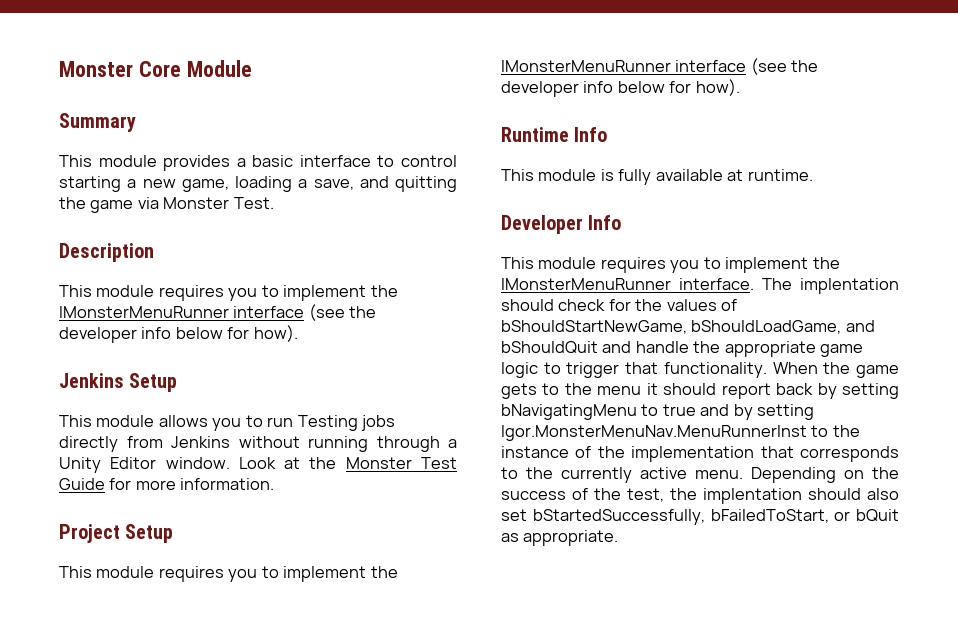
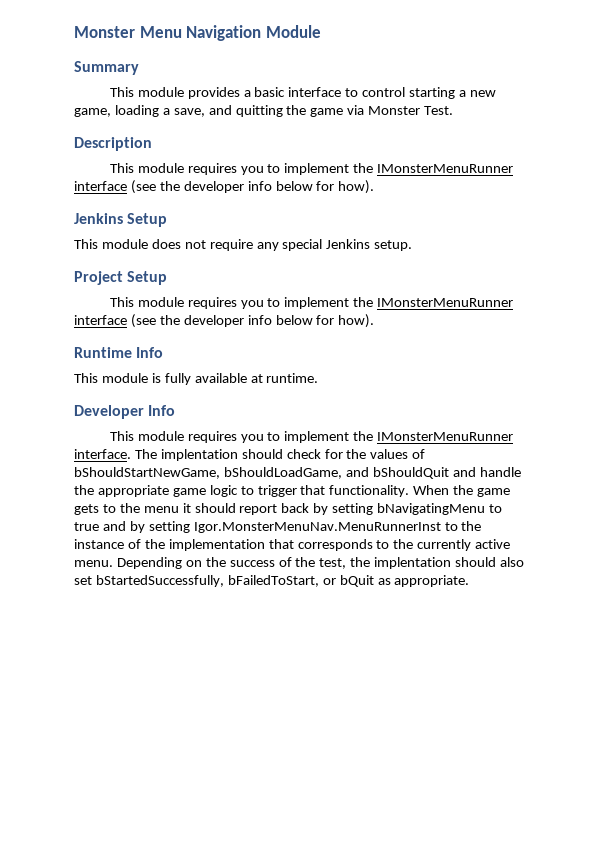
- Monster Core Module
+ Monster Menu Navigation Module
- This module allows you to run Testing jobs directly from Jenkins without running through a Unity Editor window. Look at the Monster Test Guide for more information.
+ This module does not require any special Jenkins setup.

